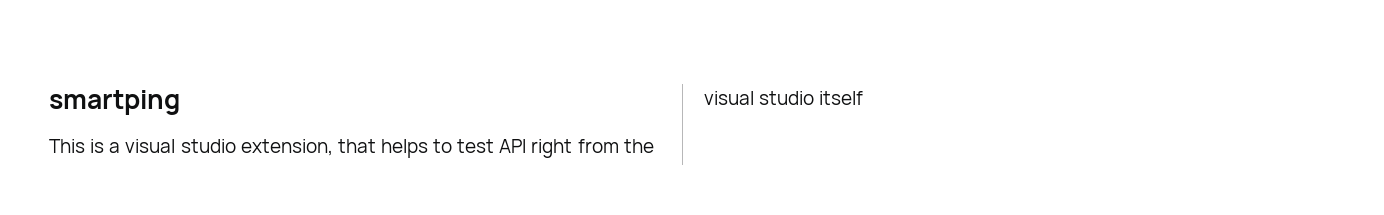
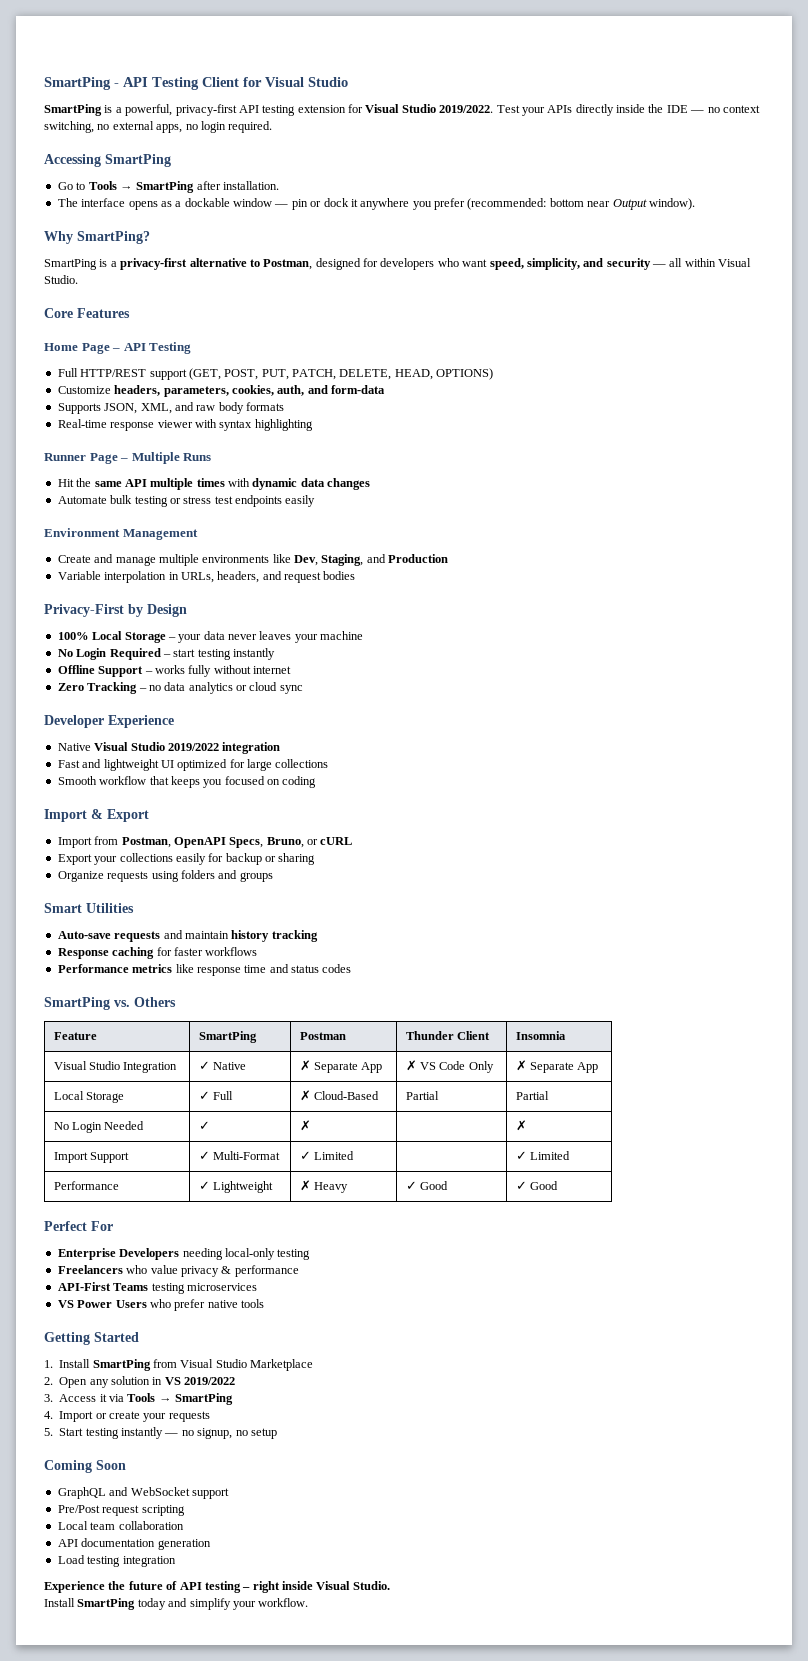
- smartping
- This is a visual studio extension, that helps to test API right from the visual studio itself
+ SmartPing - API Testing Client for Visual Studio
+ SmartPing is a powerful, privacy-first API testing extension for Visual Studio 2019/2022. Test your APIs directly inside the IDE — no context switching, no external apps, no login required.
+ Accessing SmartPing
+ Go to Tools → SmartPing after installation.
+ The interface opens as a dockable window — pin or dock it anywhere you prefer (recommended: bottom near Output window).
+ Why SmartPing?
+ SmartPing is a privacy-first alternative to Postman, designed for developers who want speed, simplicity, and security — all within Visual Studio.
+ Core Features
+ Home Page – API Testing
+ Full HTTP/REST support (GET, POST, PUT, PATCH, DELETE, HEAD, OPTIONS)
+ Customize headers, parameters, cookies, auth, and form-data
+ Supports JSON, XML, and raw body formats
+ Real-time response viewer with syntax highlighting
+ Runner Page – Multiple Runs
+ Hit the same API multiple times with dynamic data changes
+ Automate bulk testing or stress test endpoints easily
+ Environment Management
+ Create and manage multiple environments like Dev, Staging, and Production
+ Variable interpolation in URLs, headers, and request bodies
+ Privacy-First by Design
+ 100% Local Storage – your data never leaves your machine
+ No Login Required – start testing instantly
+ Offline Support – works fully without internet
+ Zero Tracking – no data analytics or cloud sync
+ Developer Experience
+ Native Visual Studio 2019/2022 integration
+ Fast and lightweight UI optimized for large collections
+ Smooth workflow that keeps you focused on coding
+ Import & Export
+ Import from Postman, OpenAPI Specs, Bruno, or cURL
+ Export your collections easily for backup or sharing
+ Organize requests using folders and groups
+ Smart Utilities
+ Auto-save requests and maintain history tracking
+ Response caching for faster workflows
+ Performance metrics like response time and status codes
+ SmartPing vs. Others
+ Feature | SmartPing | Postman | Thunder Client | Insomnia
+ Visual Studio Integration | ✓ Native | ✗ Separate App | ✗ VS Code Only | ✗ Separate App
+ Local Storage | ✓ Full | ✗ Cloud-Based | Partial | Partial
+ No Login Needed | ✓ | ✗ | | ✗
+ Import Support | ✓ Multi-Format | ✓ Limited | | ✓ Limited
+ Performance | ✓ Lightweight | ✗ Heavy | ✓ Good | ✓ Good
+ Perfect For
+ Enterprise Developers needing local-only testing
+ Freelancers who value privacy & performance
+ API-First Teams testing microservices
+ VS Power Users who prefer native tools
+ Getting Started
+ 1. Install SmartPing from Visual Studio Marketplace
+ 2. Open any solution in VS 2019/2022
+ 3. Access it via Tools → SmartPing
+ 4. Import or create your requests
+ 5. Start testing instantly — no signup, no setup
+ Coming Soon
+ GraphQL and WebSocket support
+ Pre/Post request scripting
+ Local team collaboration
+ API documentation generation
+ Load testing integration
+ Experience the future of API testing – right inside Visual Studio.
+ Install SmartPing today and simplify your workflow.

